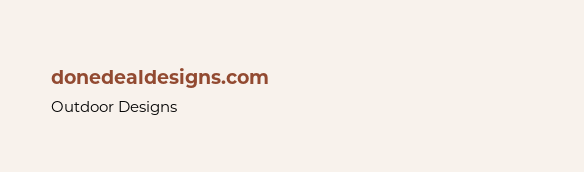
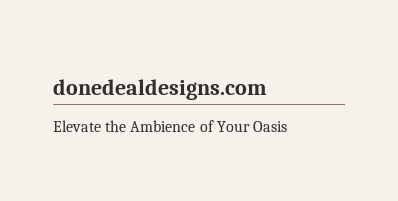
- Outdoor Designs
+ Elevate the Ambience of Your Oasis

